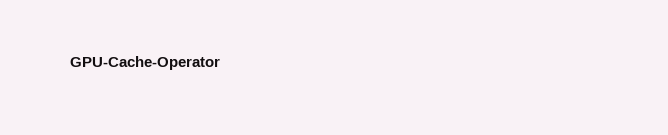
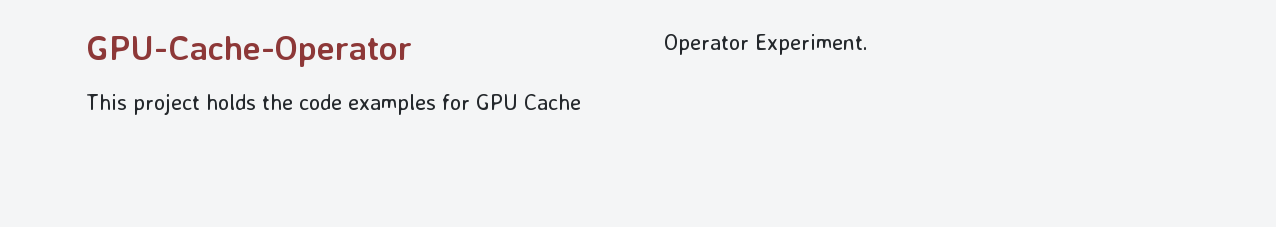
+ This project holds the code examples for GPU Cache Operator Experiment.

